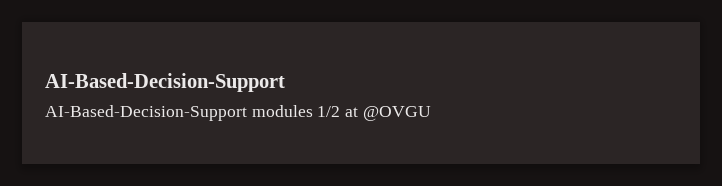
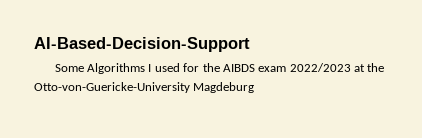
- AI-Based-Decision-Support modules 1/2 at @OVGU
+ Some Algorithms I used for the AIBDS exam 2022/2023 at the Otto-von-Guericke-University Magdeburg

